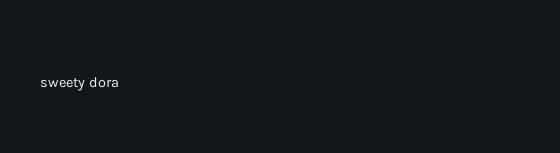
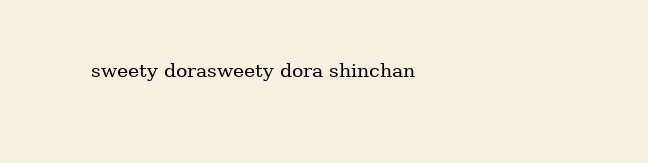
- sweety dora
+ sweety dorasweety dora shinchan

